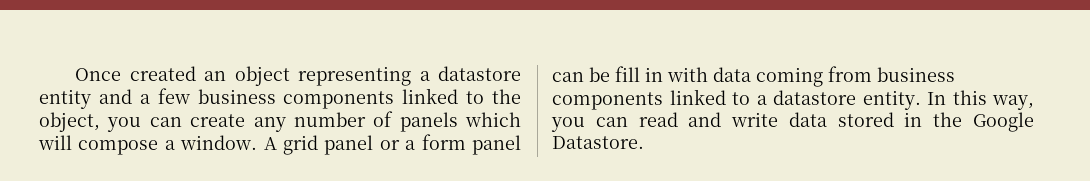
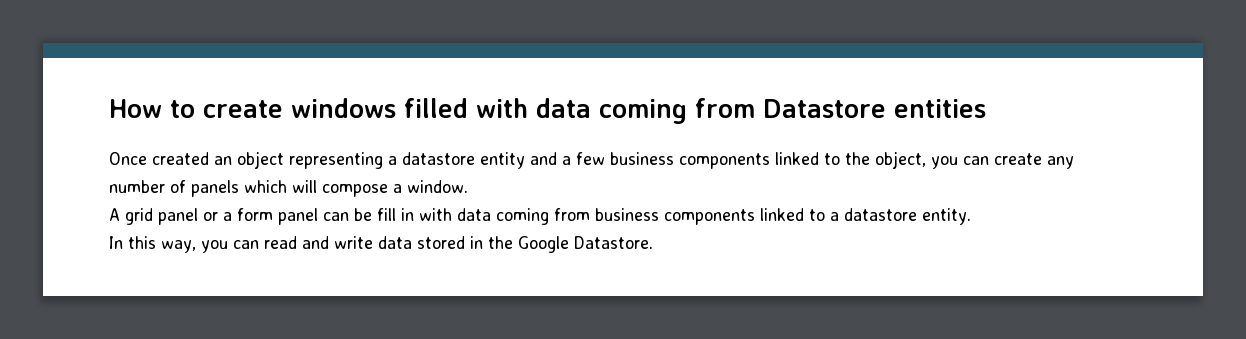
+ How to create windows filled with data coming from Datastore entities
- Once created an object representing a datastore entity and a few business components linked to the object, you can create any number of panels which will compose a window. A grid panel or a form panel can be fill in with data coming from business components linked to a datastore entity. In this way, you can read and write data stored in the Google Datastore.
+ Once created an object representing a datastore entity and a few business components linked to the object, you can create any number of panels which will compose a window.
+ A grid panel or a form panel can be fill in with data coming from business components linked to a datastore entity.
+ In this way, you can read and write data stored in the Google Datastore.

